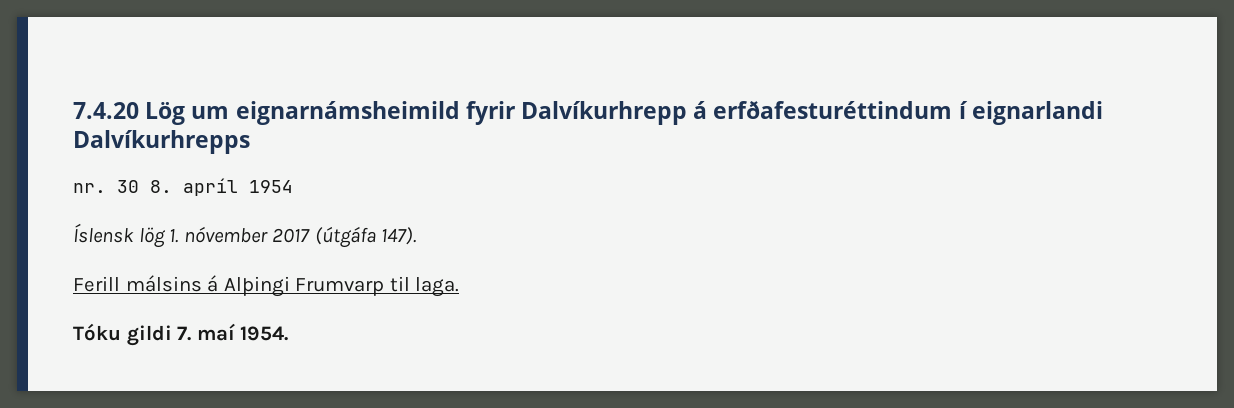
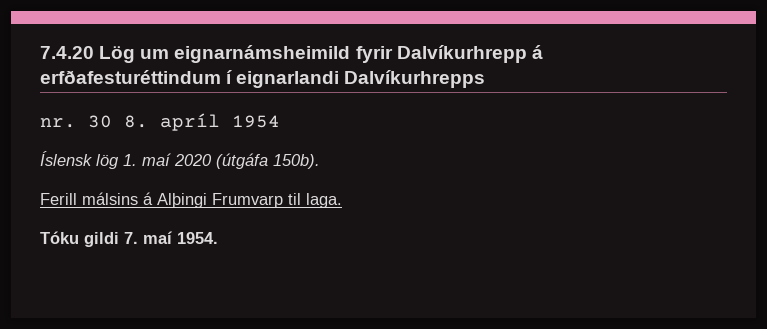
- Íslensk lög 1. nóvember 2017 (útgáfa 147).
+ Íslensk lög 1. maí 2020 (útgáfa 150b).

